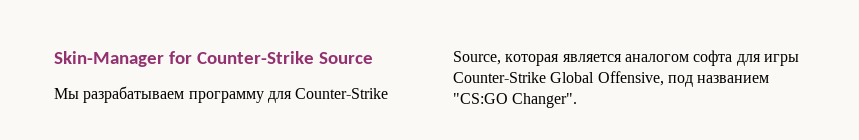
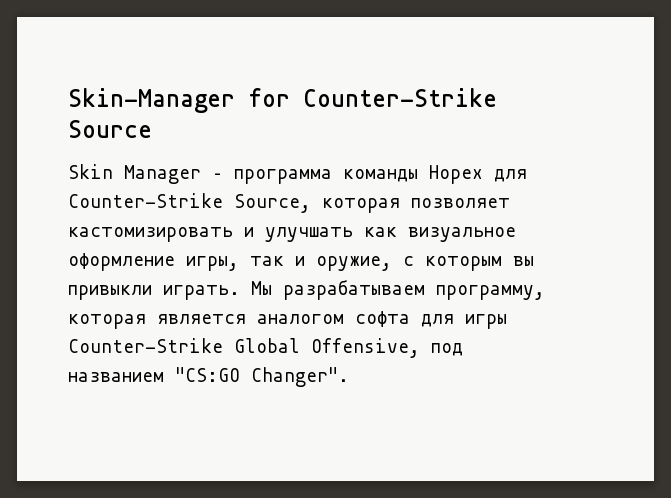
- Мы разрабатываем программу для Counter-Strike Source, которая является аналогом софта для игры Counter-Strike Global Offensive, под названием "CS:GO Changer".
+ Skin Manager – программа команды Hopex для Counter-Strike Source, которая позволяет кастомизировать и улучшать как визуальное оформление игры, так и оружие, с которым вы привыкли играть. Мы разрабатываем программу, которая является аналогом софта для игры Counter-Strike Global Offensive, под названием "CS:GO Changer".

